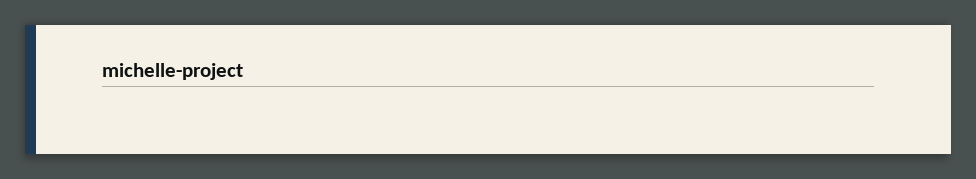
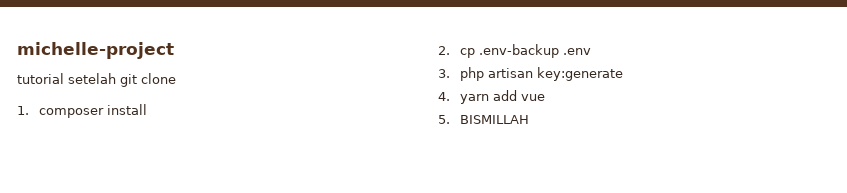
+ tutorial setelah git clone
+ 1. composer install
+ 2. cp .env-backup .env
+ 3. php artisan key:generate
+ 4. yarn add vue
+ 5. BISMILLAH

